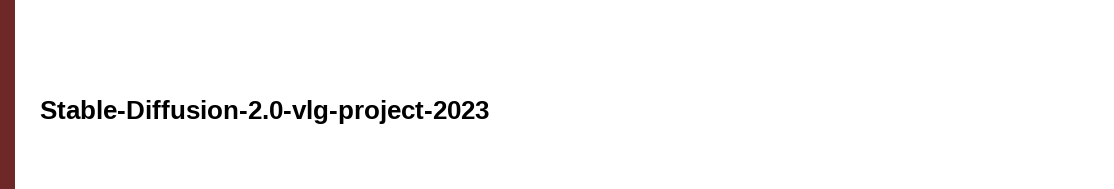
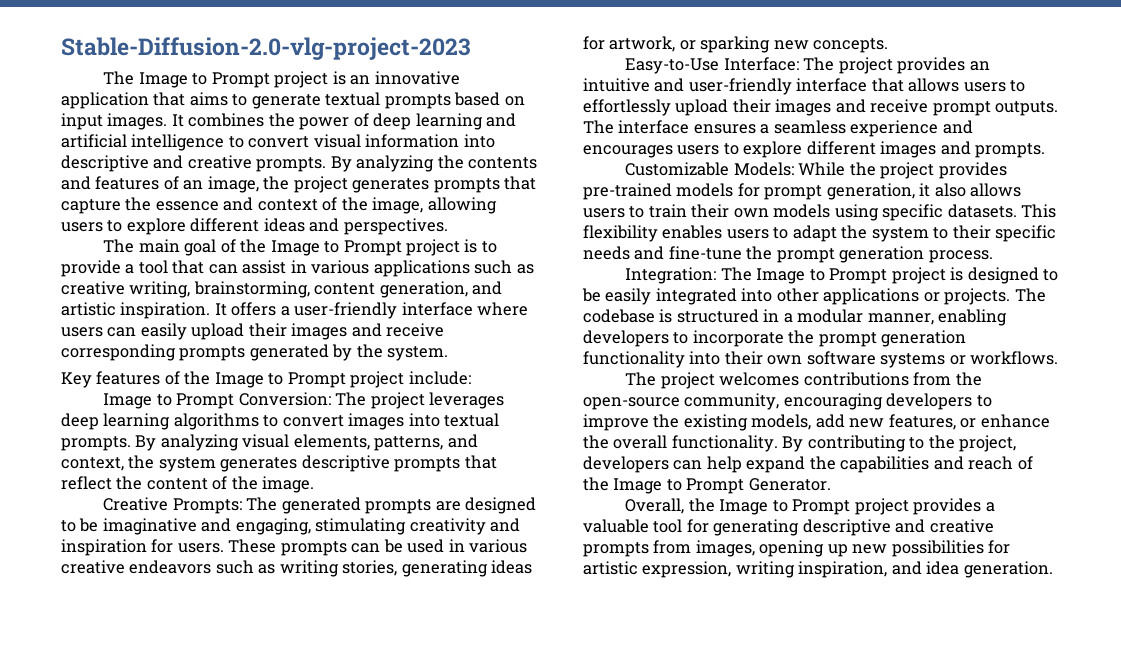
+ The Image to Prompt project is an innovative application that aims to generate textual prompts based on input images. It combines the power of deep learning and artificial intelligence to convert visual information into descriptive and creative prompts. By analyzing the contents and features of an image, the project generates prompts that capture the essence and context of the image, allowing users to explore different ideas and perspectives.
+ The main goal of the Image to Prompt project is to provide a tool that can assist in various applications such as creative writing, brainstorming, content generation, and artistic inspiration. It offers a user-friendly interface where users can easily upload their images and receive corresponding prompts generated by the system.
+ Key features of the Image to Prompt project include:
+ Image to Prompt Conversion: The project leverages deep learning algorithms to convert images into textual prompts. By analyzing visual elements, patterns, and context, the system generates descriptive prompts that reflect the content of the image.
+ Creative Prompts: The generated prompts are designed to be imaginative and engaging, stimulating creativity and inspiration for users. These prompts can be used in various creative endeavors such as writing stories, generating ideas for artwork, or sparking new concepts.
+ Easy-to-Use Interface: The project provides an intuitive and user-friendly interface that allows users to effortlessly upload their images and receive prompt outputs. The interface ensures a seamless experience and encourages users to explore different images and prompts.
+ Customizable Models: While the project provides pre-trained models for prompt generation, it also allows users to train their own models using specific datasets. This flexibility enables users to adapt the system to their specific needs and fine-tune the prompt generation process.
+ Integration: The Image to Prompt project is designed to be easily integrated into other applications or projects. The codebase is structured in a modular manner, enabling developers to incorporate the prompt generation functionality into their own software systems or workflows.
+ The project welcomes contributions from the open-source community, encouraging developers to improve the existing models, add new features, or enhance the overall functionality. By contributing to the project, developers can help expand the capabilities and reach of the Image to Prompt Generator.
+ Overall, the Image to Prompt project provides a valuable tool for generating descriptive and creative prompts from images, opening up new possibilities for artistic expression, writing inspiration, and idea generation.

